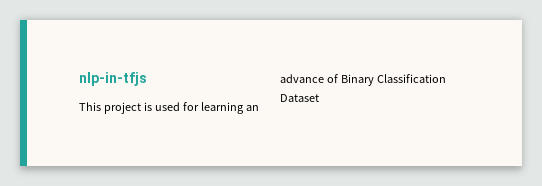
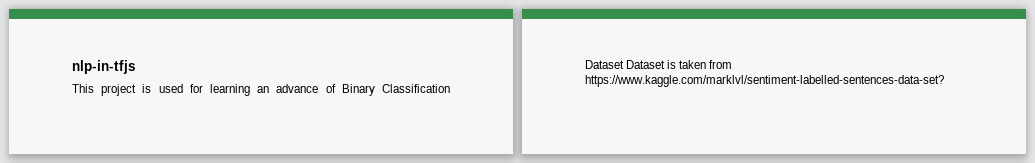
- This project is used for learning an advance of Binary Classification Dataset
+ This project is used for learning an advance of Binary Classification Dataset Dataset is taken from https://www.kaggle.com/marklvl/sentiment-labelled-sentences-data-set?

